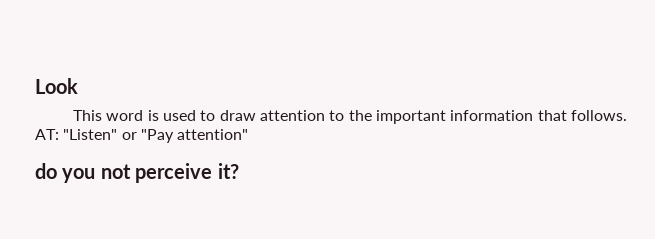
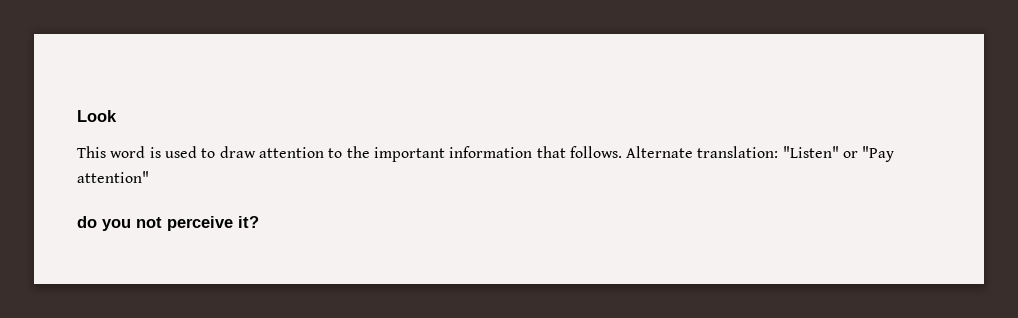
- AT: "Listen" or "Pay attention"
+ Alternate translation: "Listen" or "Pay attention"

